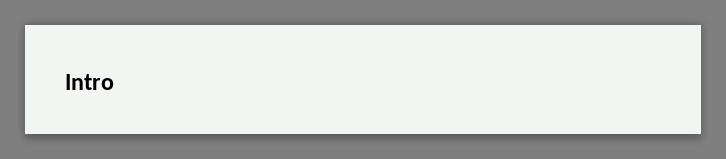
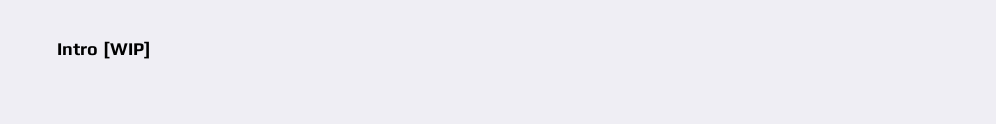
- Intro
+ Intro [WIP]

